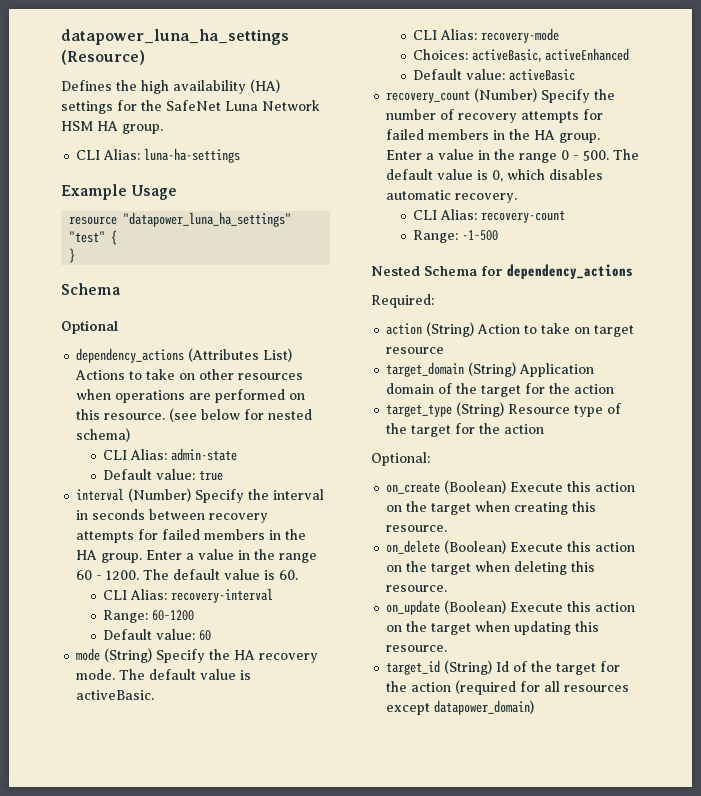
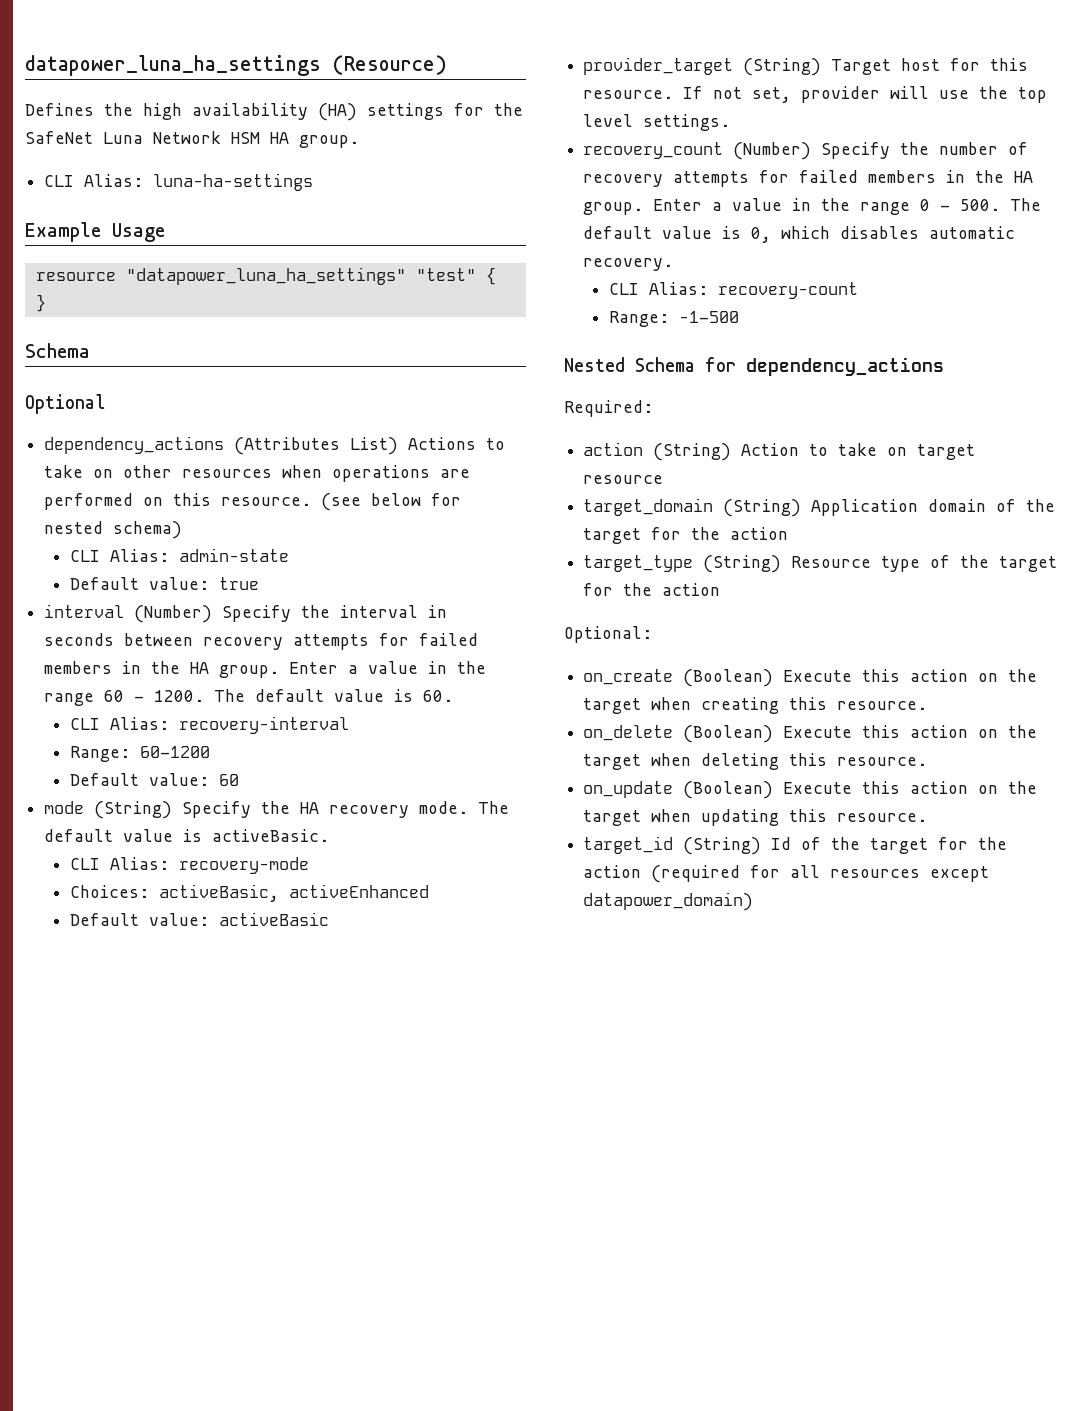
+ provider_target (String) Target host for this resource. If not set, provider will use the top level settings.

